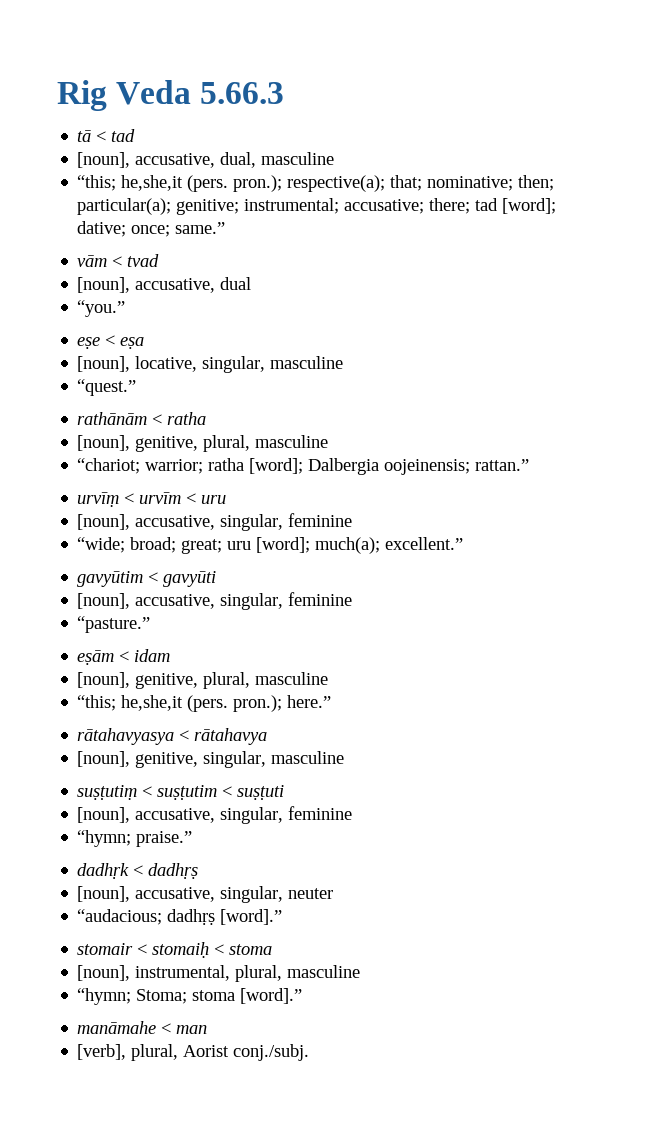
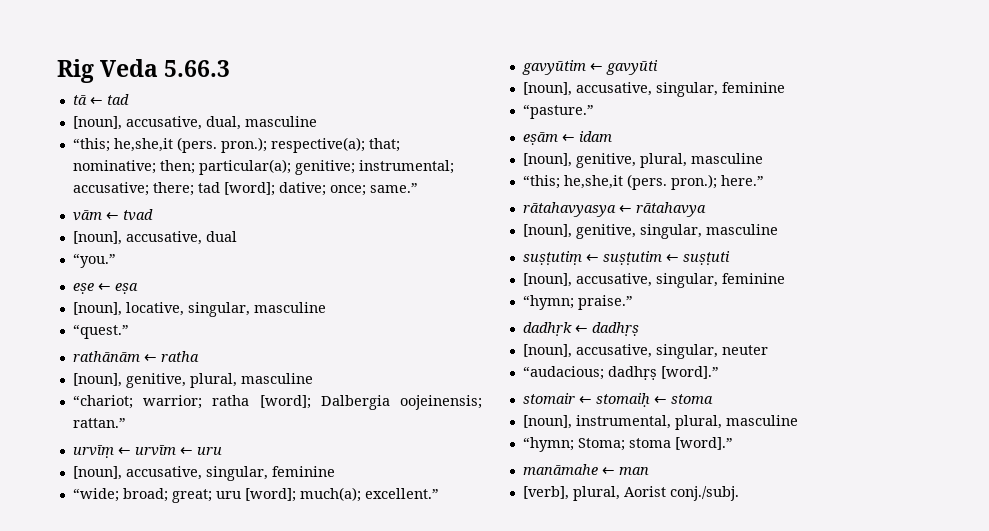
- tā < tad
+ tā ← tad
- vām < tvad
+ vām ← tvad
- eṣe < eṣa
+ eṣe ← eṣa
- rathānām < ratha
+ rathānām ← ratha
- urvīṃ < urvīm < uru
+ urvīṃ ← urvīm ← uru
- gavyūtim < gavyūti
+ gavyūtim ← gavyūti
- eṣām < idam
+ eṣām ← idam
- rātahavyasya < rātahavya
+ rātahavyasya ← rātahavya
- suṣṭutiṃ < suṣṭutim < suṣṭuti
+ suṣṭutiṃ ← suṣṭutim ← suṣṭuti
- dadhṛk < dadhṛṣ
+ dadhṛk ← dadhṛṣ
- stomair < stomaiḥ < stoma
+ stomair ← stomaiḥ ← stoma
- manāmahe < man
+ manāmahe ← man

